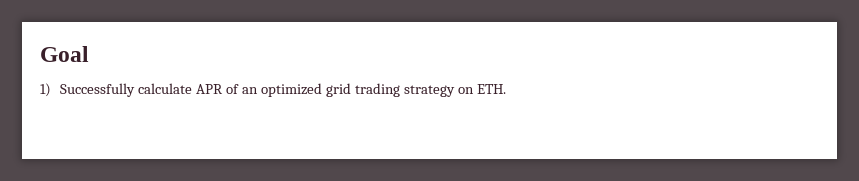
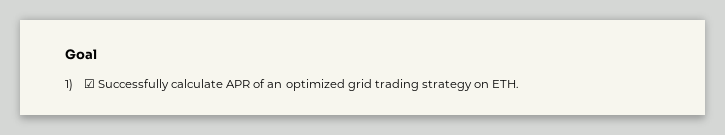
- 1) Successfully calculate APR of an optimized grid trading strategy on ETH.
+ 1) ☑ Successfully calculate APR of an optimized grid trading strategy on ETH.

